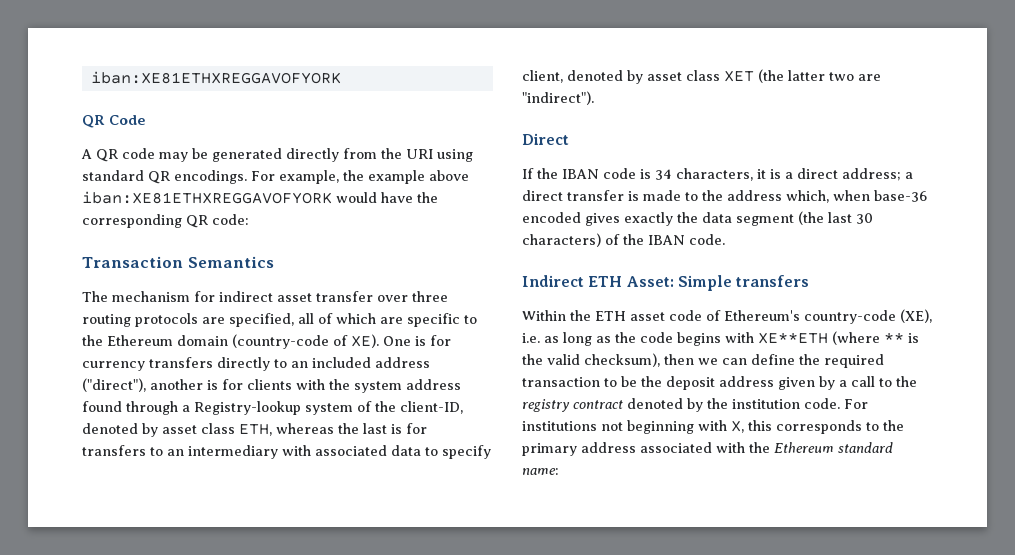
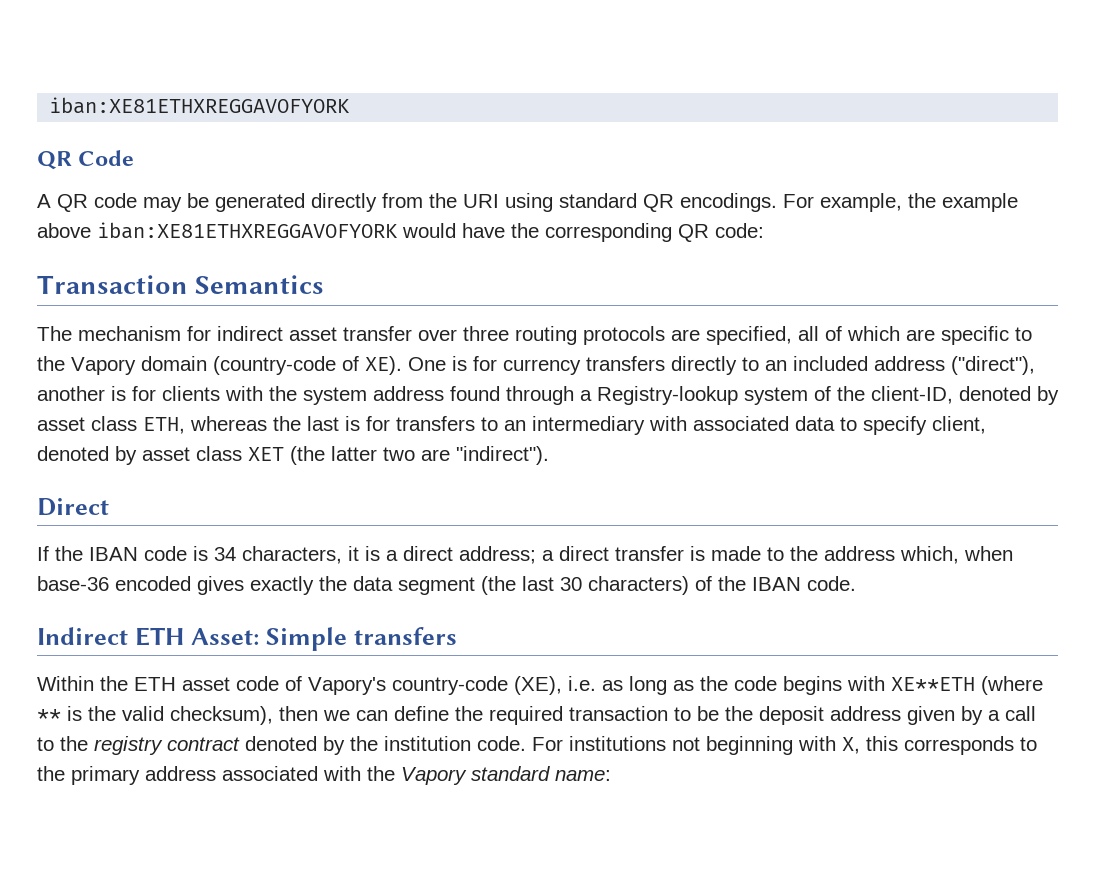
- The mechanism for indirect asset transfer over three routing protocols are specified, all of which are specific to the Ethereum domain (country-code of XE). One is for currency transfers directly to an included address ("direct"), another is for clients with the system address found through a Registry-lookup system of the client-ID, denoted by asset class ETH, whereas the last is for transfers to an intermediary with associated data to specify client, denoted by asset class XET (the latter two are "indirect").
+ The mechanism for indirect asset transfer over three routing protocols are specified, all of which are specific to the Vapory domain (country-code of XE). One is for currency transfers directly to an included address ("direct"), another is for clients with the system address found through a Registry-lookup system of the client-ID, denoted by asset class ETH, whereas the last is for transfers to an intermediary with associated data to specify client, denoted by asset class XET (the latter two are "indirect").
- Within the ETH asset code of Ethereum's country-code (XE), i.e. as long as the code begins with XE**ETH (where ** is the valid checksum), then we can define the required transaction to be the deposit address given by a call to the registry contract denoted by the institution code.
+ Within the ETH asset code of Vapory's country-code (XE), i.e. as long as the code begins with XE**ETH (where ** is the valid checksum), then we can define the required transaction to be the deposit address given by a call to the registry contract denoted by the institution code.
- For institutions not beginning with X, this corresponds to the primary address associated with the Ethereum standard name:
+ For institutions not beginning with X, this corresponds to the primary address associated with the Vapory standard name:

